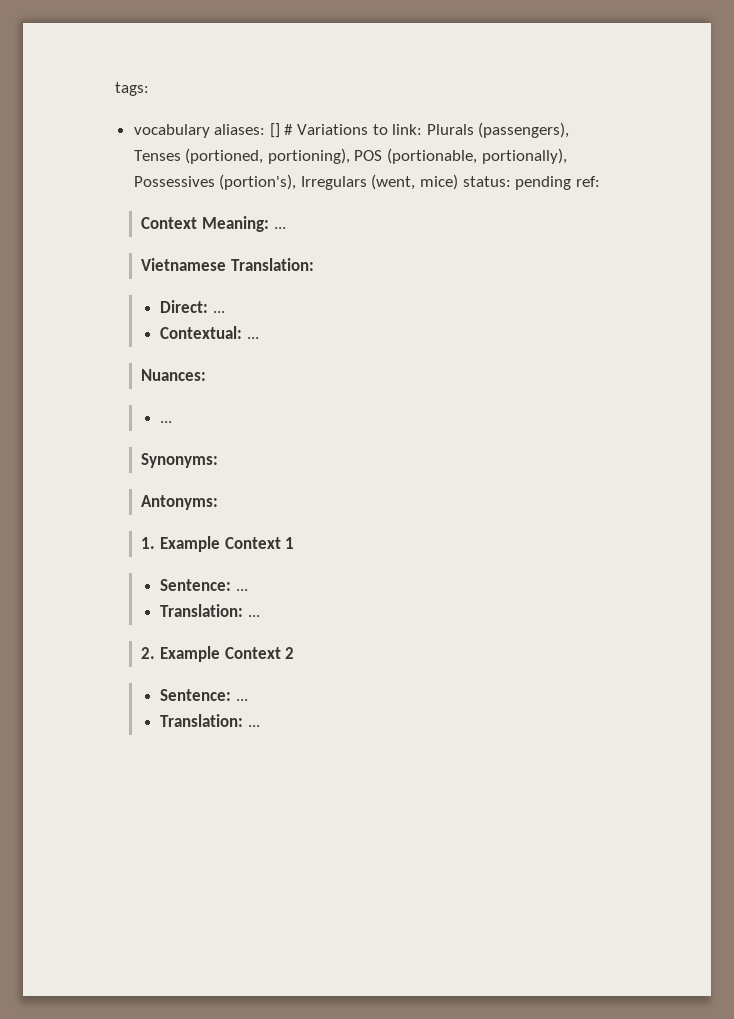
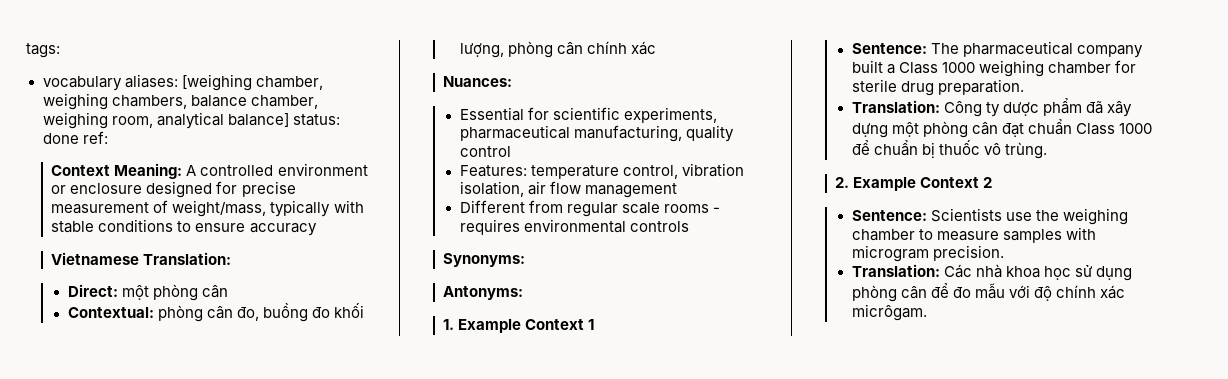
- vocabulary aliases: [] # Variations to link: Plurals (passengers), Tenses (portioned, portioning), POS (portionable, portionally), Possessives (portion's), Irregulars (went, mice) status: pending ref:
- Context Meaning: ...
+ vocabulary aliases: [weighing chamber, weighing chambers, balance chamber, weighing room, analytical balance] status: done ref:
+ Context Meaning: A controlled environment or enclosure designed for precise measurement of weight/mass, typically with stable conditions to ensure accuracy
  Vietnamese Translation:
- Direct: ...
- Contextual: ...
+ Direct: một phòng cân
+ Contextual: phòng cân đo, buồng đo khối lượng, phòng cân chính xác
  Nuances:
- ...
+ Essential for scientific experiments, pharmaceutical manufacturing, quality control
+ Features: temperature control, vibration isolation, air flow management
+ Different from regular scale rooms - requires environmental controls
  1. Example Context 1
- Sentence: ...
- Translation: ...
+ Sentence: The pharmaceutical company built a Class 1000 weighing chamber for sterile drug preparation.
+ Translation: Công ty dược phẩm đã xây dựng một phòng cân đạt chuẩn Class 1000 để chuẩn bị thuốc vô trùng.
  2. Example Context 2
- Sentence: ...
- Translation: ...
+ Sentence: Scientists use the weighing chamber to measure samples with microgram precision.
+ Translation: Các nhà khoa học sử dụng phòng cân để đo mẫu với độ chính xác micrôgam.

